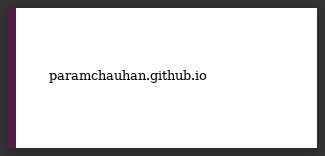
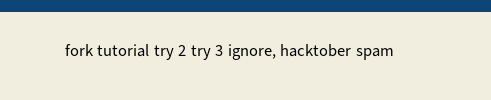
- paramchauhan.github.io
+ fork tutorial try 2 try 3 ignore, hacktober spam

